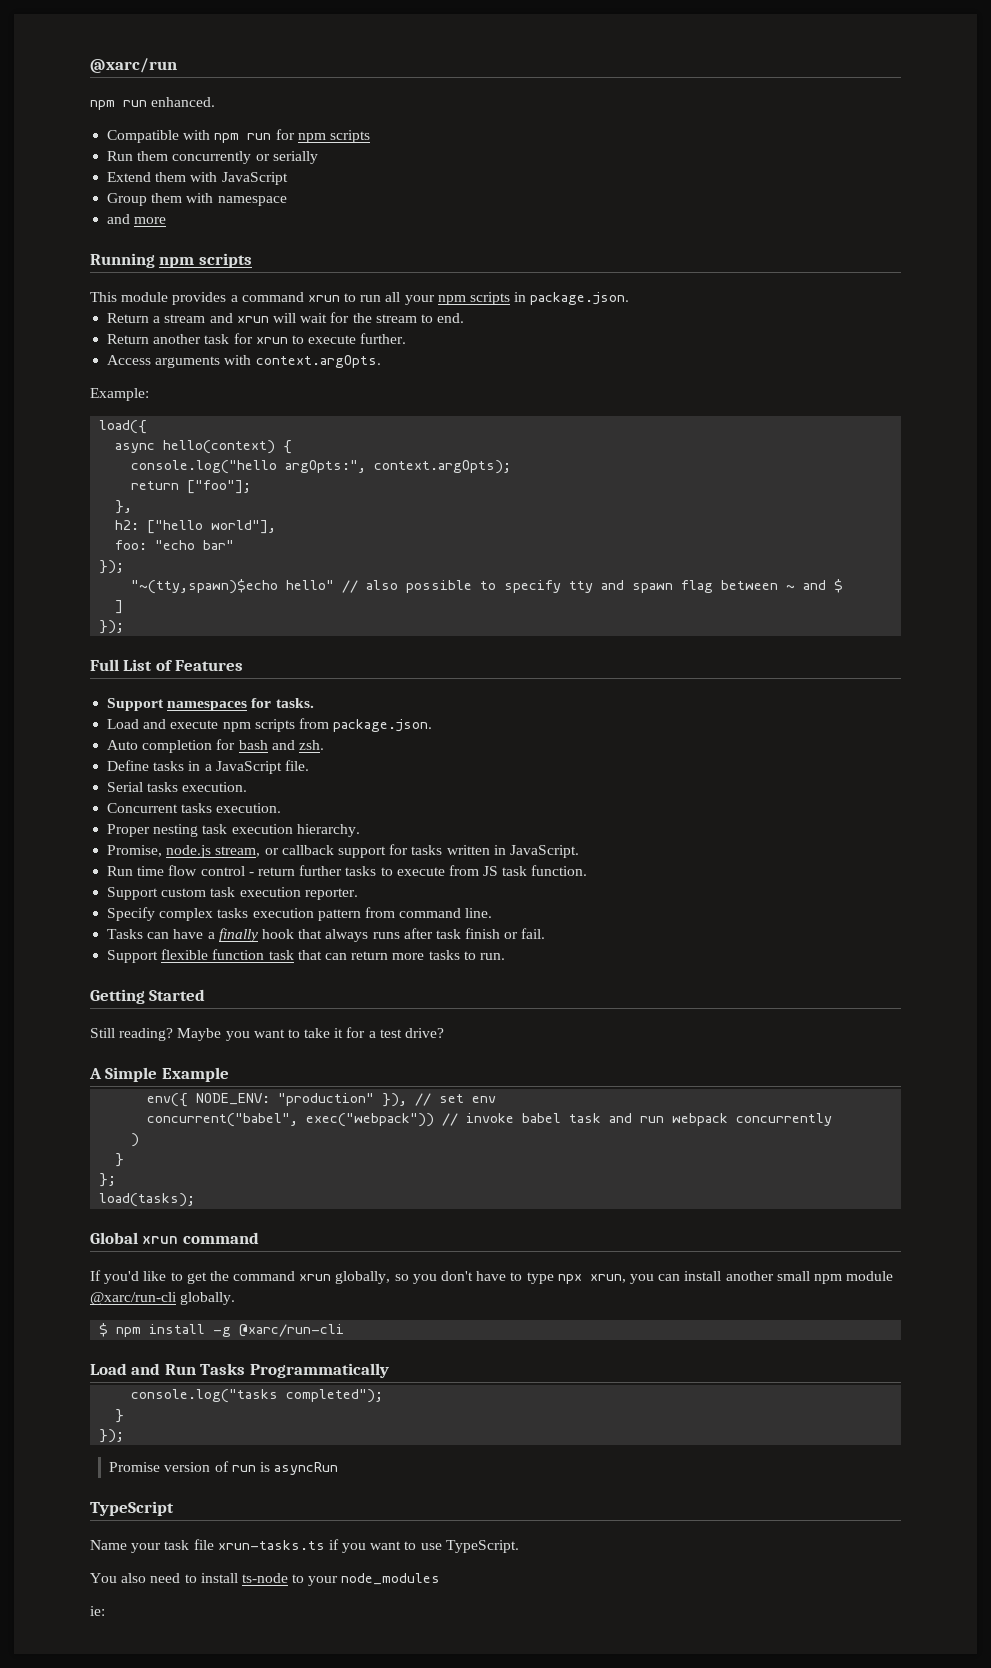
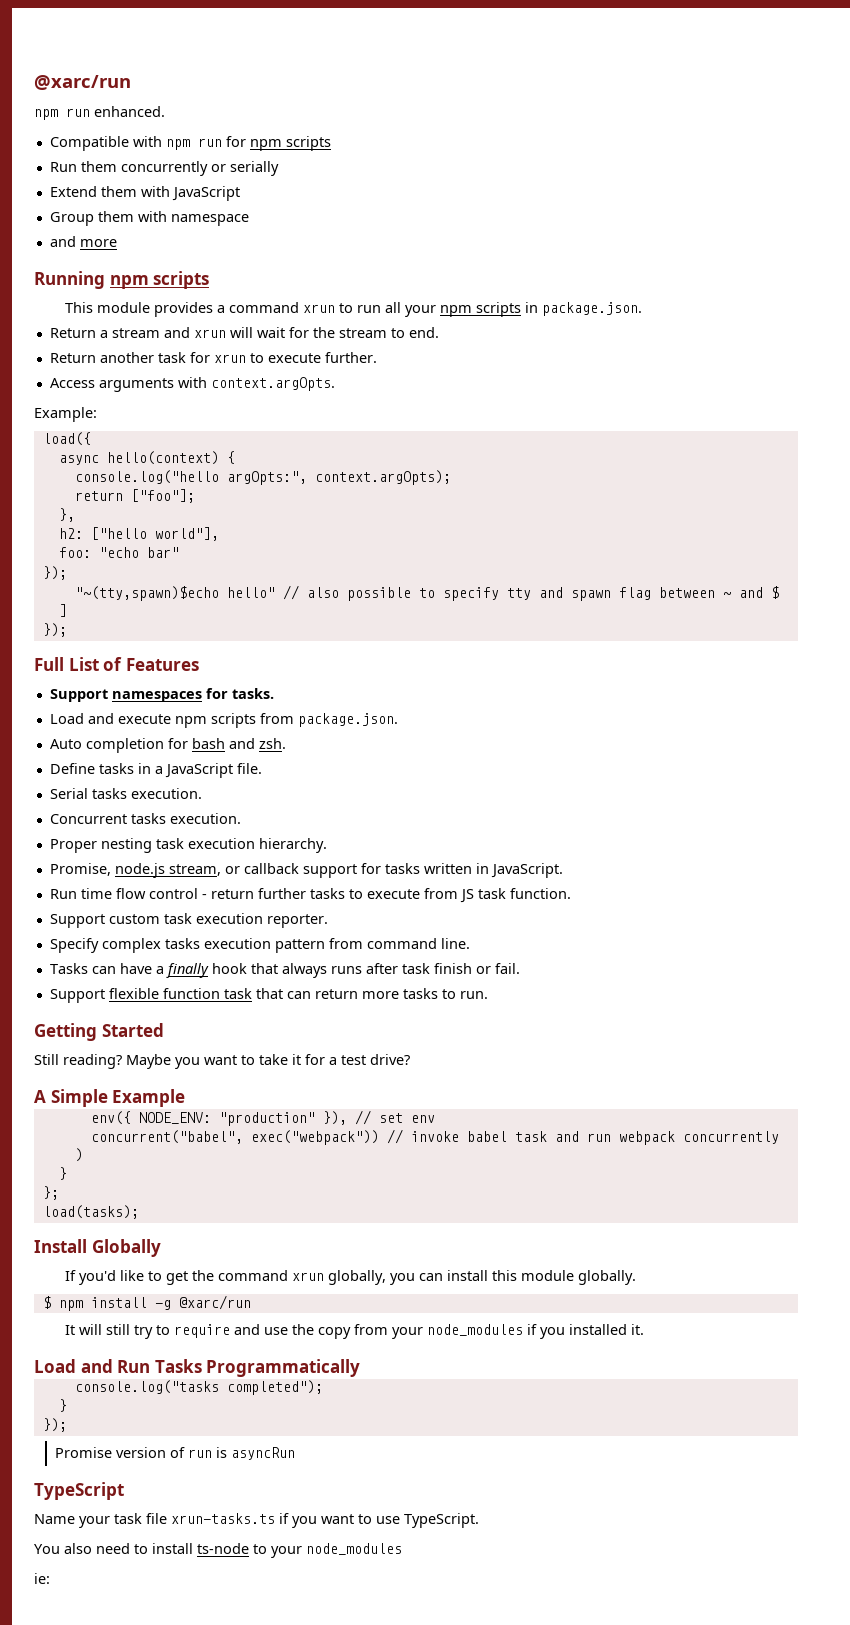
- Global xrun command
+ Install Globally
- If you'd like to get the command xrun globally, so you don't have to type npx xrun, you can install another small npm module @xarc/run-cli globally.
+ If you'd like to get the command xrun globally, you can install this module globally.
- $ npm install -g @xarc/run-cli
+ $ npm install -g @xarc/run
+ It will still try to require and use the copy from your node_modules if you installed it.

